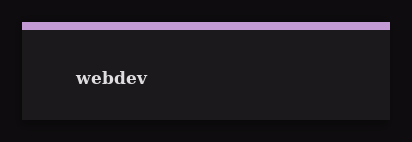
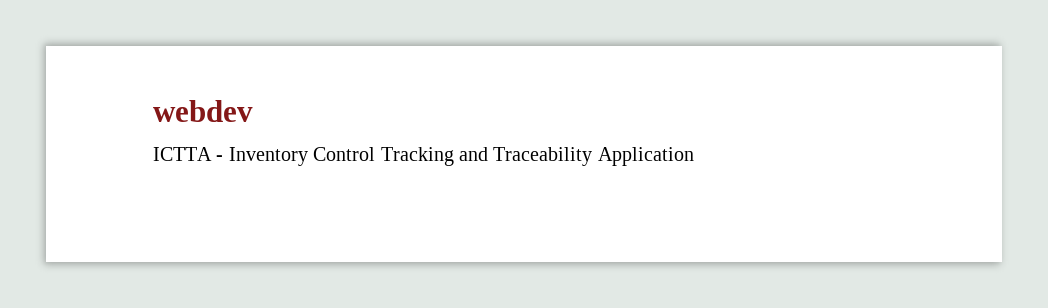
+ ICTTA - Inventory Control Tracking and Traceability Application

